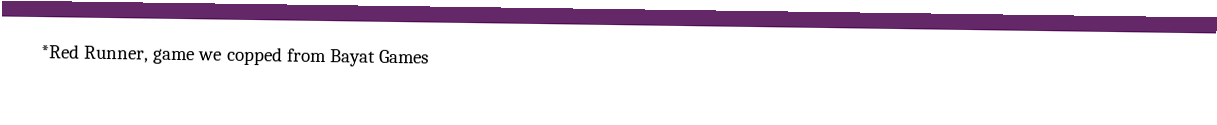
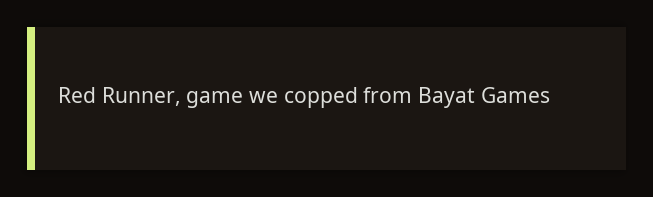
- *Red Runner, game we copped from Bayat Games
+ Red Runner, game we copped from Bayat Games

